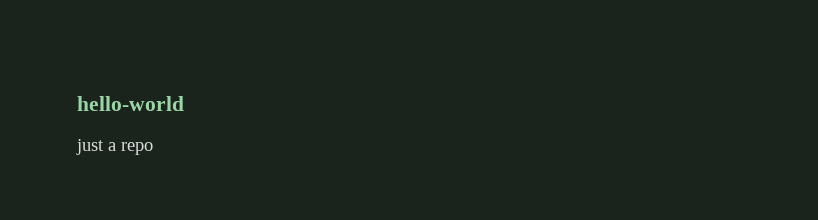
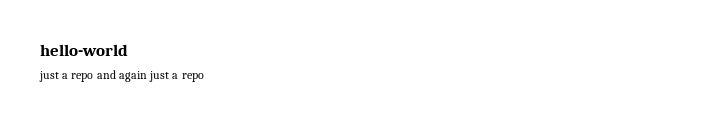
- just a repo
+ just a repo and again just a repo

